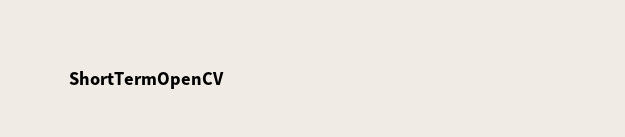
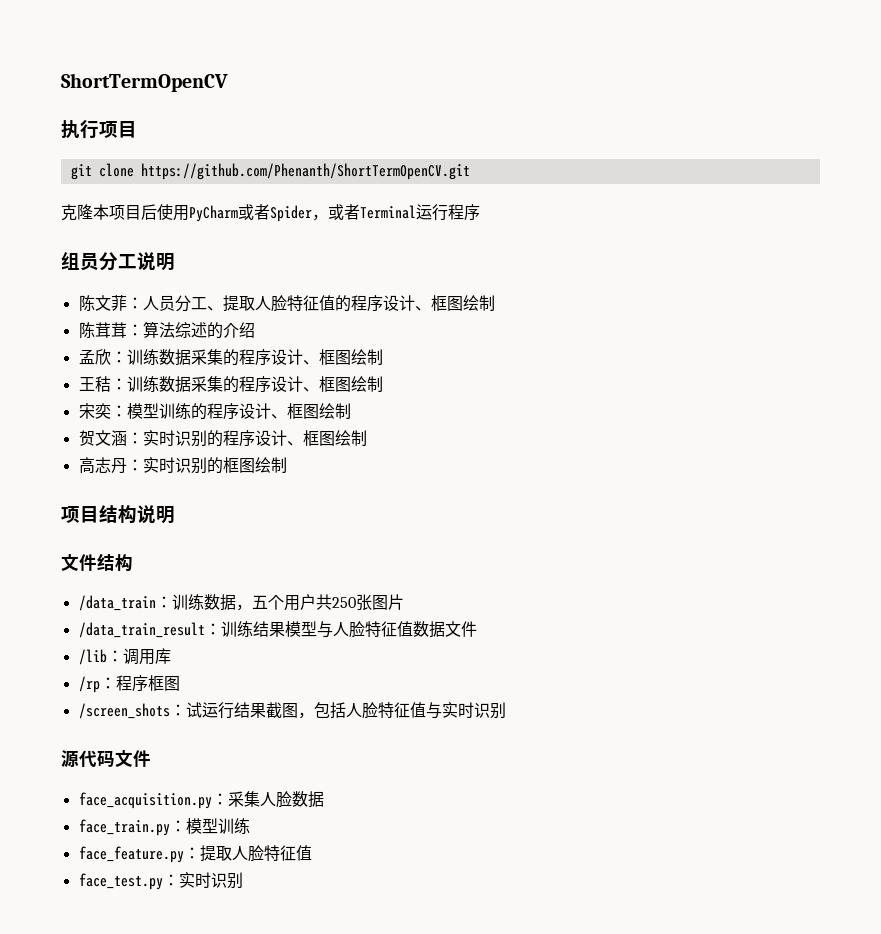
+ 执行项目
+ git clone https://github.com/Phenanth/ShortTermOpenCV.git
+ 克隆本项目后使用PyCharm或者Spider，或者Terminal运行程序
+ 组员分工说明
+ 陈文菲：人员分工、提取人脸特征值的程序设计、框图绘制
+ 陈茸茸：算法综述的介绍
+ 孟欣：训练数据采集的程序设计、框图绘制
+ 王秸：训练数据采集的程序设计、框图绘制
+ 宋奕：模型训练的程序设计、框图绘制
+ 贺文涵：实时识别的程序设计、框图绘制
+ 高志丹：实时识别的框图绘制
+ 项目结构说明
+ 文件结构
+ /data_train：训练数据，五个用户共250张图片
+ /data_train_result：训练结果模型与人脸特征值数据文件
+ /lib：调用库
+ /rp：程序框图
+ /screen_shots：试运行结果截图，包括人脸特征值与实时识别
+ 源代码文件
+ face_acquisition.py：采集人脸数据
+ face_train.py：模型训练
+ face_feature.py：提取人脸特征值
+ face_test.py：实时识别

